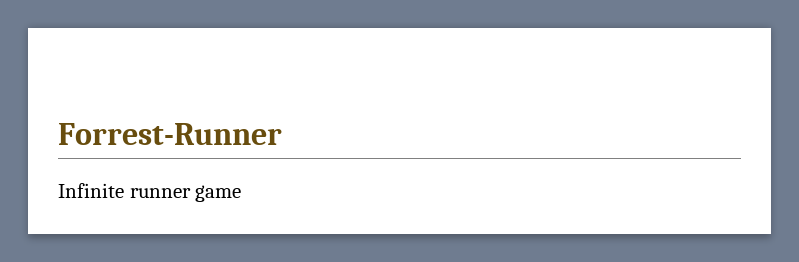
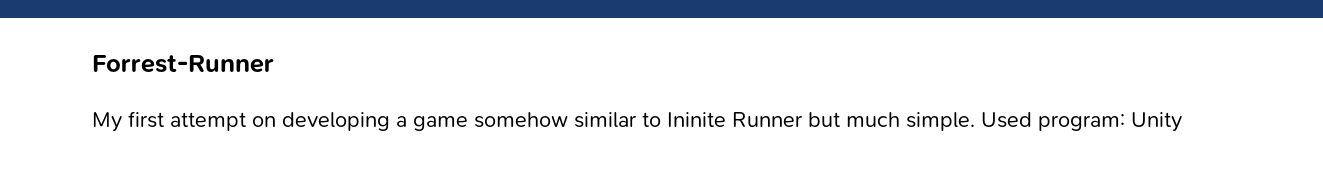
- Infinite runner game
+ My first attempt on developing a game somehow similar to Ininite Runner but much simple. Used program: Unity

